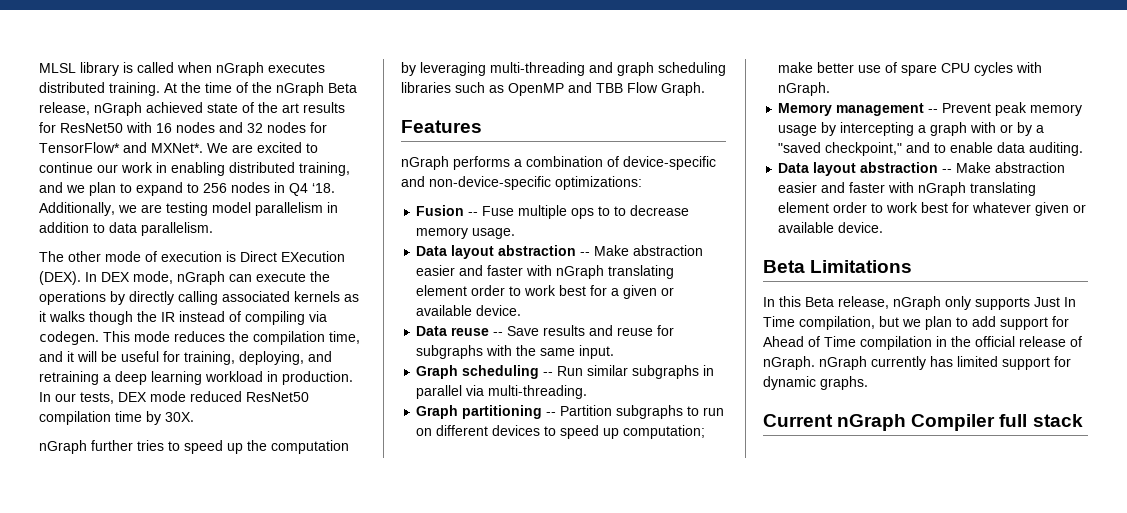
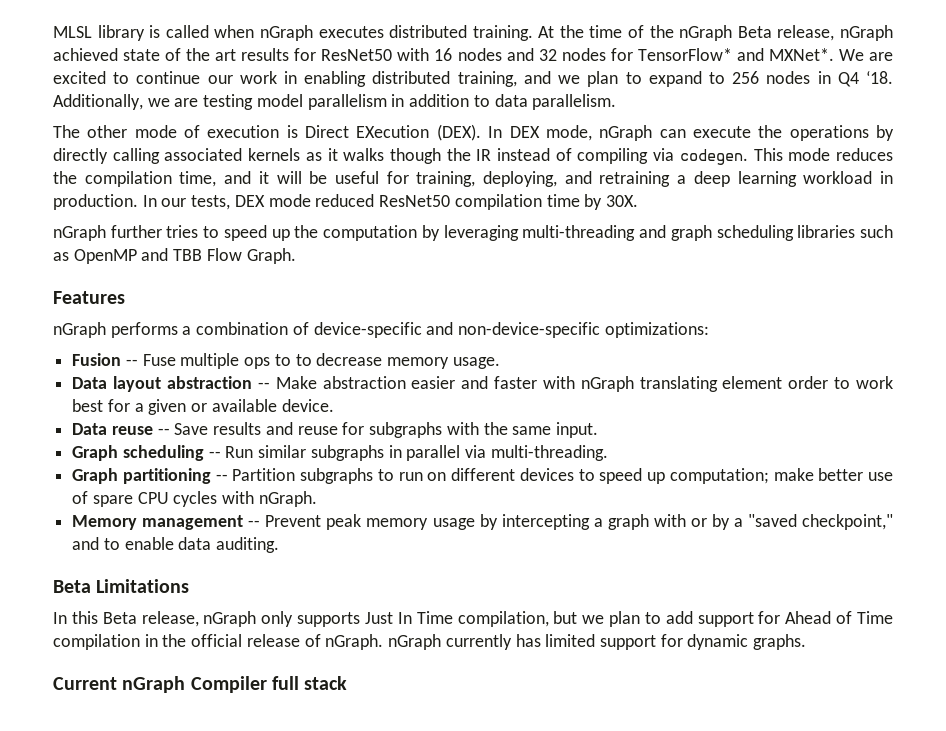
- Data layout abstraction -- Make abstraction easier and faster with nGraph translating element order to work best for whatever given or available device.

